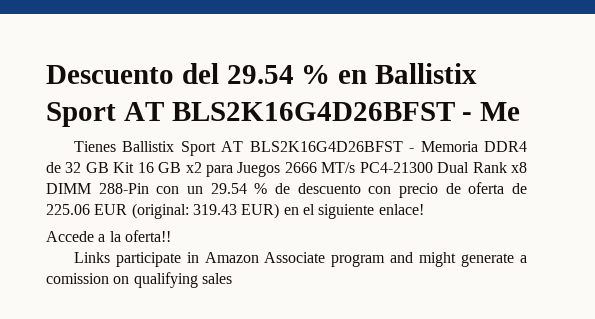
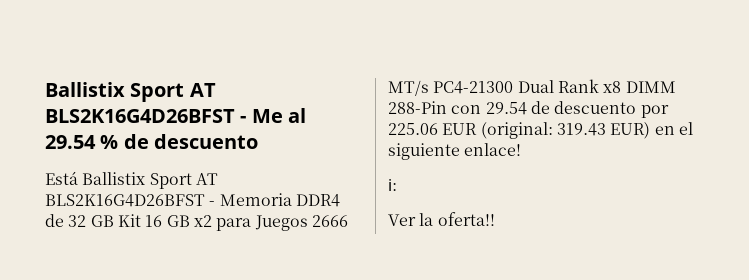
- Descuento del 29.54 % en Ballistix Sport AT BLS2K16G4D26BFST - Me
- Tienes Ballistix Sport AT BLS2K16G4D26BFST - Memoria DDR4 de 32 GB Kit 16 GB x2 para Juegos 2666 MT/s PC4-21300 Dual Rank x8 DIMM 288-Pin con un 29.54 % de descuento con precio de oferta de 225.06 EUR (original: 319.43 EUR) en el siguiente enlace!
+ Ballistix Sport AT BLS2K16G4D26BFST - Me al 29.54 % de descuento
+ Está Ballistix Sport AT BLS2K16G4D26BFST - Memoria DDR4 de 32 GB Kit 16 GB x2 para Juegos 2666 MT/s PC4-21300 Dual Rank x8 DIMM 288-Pin con 29.54 de descuento por 225.06 EUR (original: 319.43 EUR) en el siguiente enlace!
- Accede a la oferta!!
+ ℹ:
+ Ver la oferta!!
- Links participate in Amazon Associate program and might generate a comission on qualifying sales

